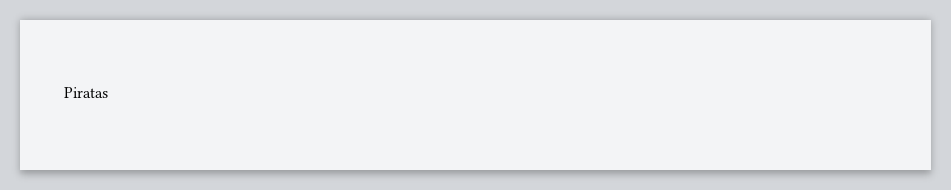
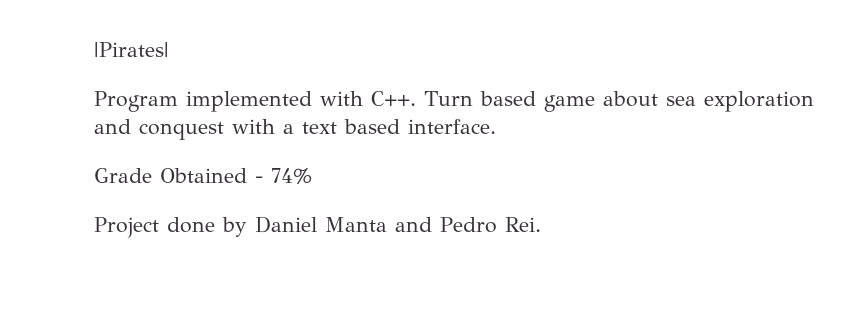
- Piratas
+ |Pirates|
+ Program implemented with C++. Turn based game about sea exploration and conquest with a text based interface.
+ Grade Obtained - 74%
+ Project done by Daniel Manta and Pedro Rei.

